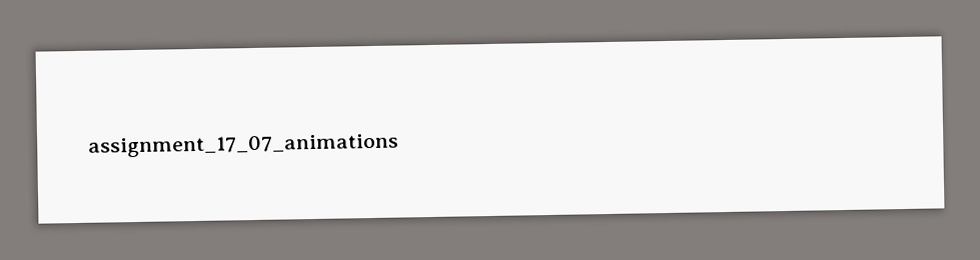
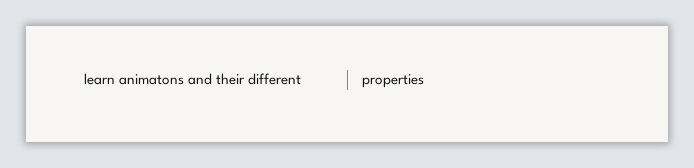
- assignment_17_07_animations
+ learn animatons and their different properties

